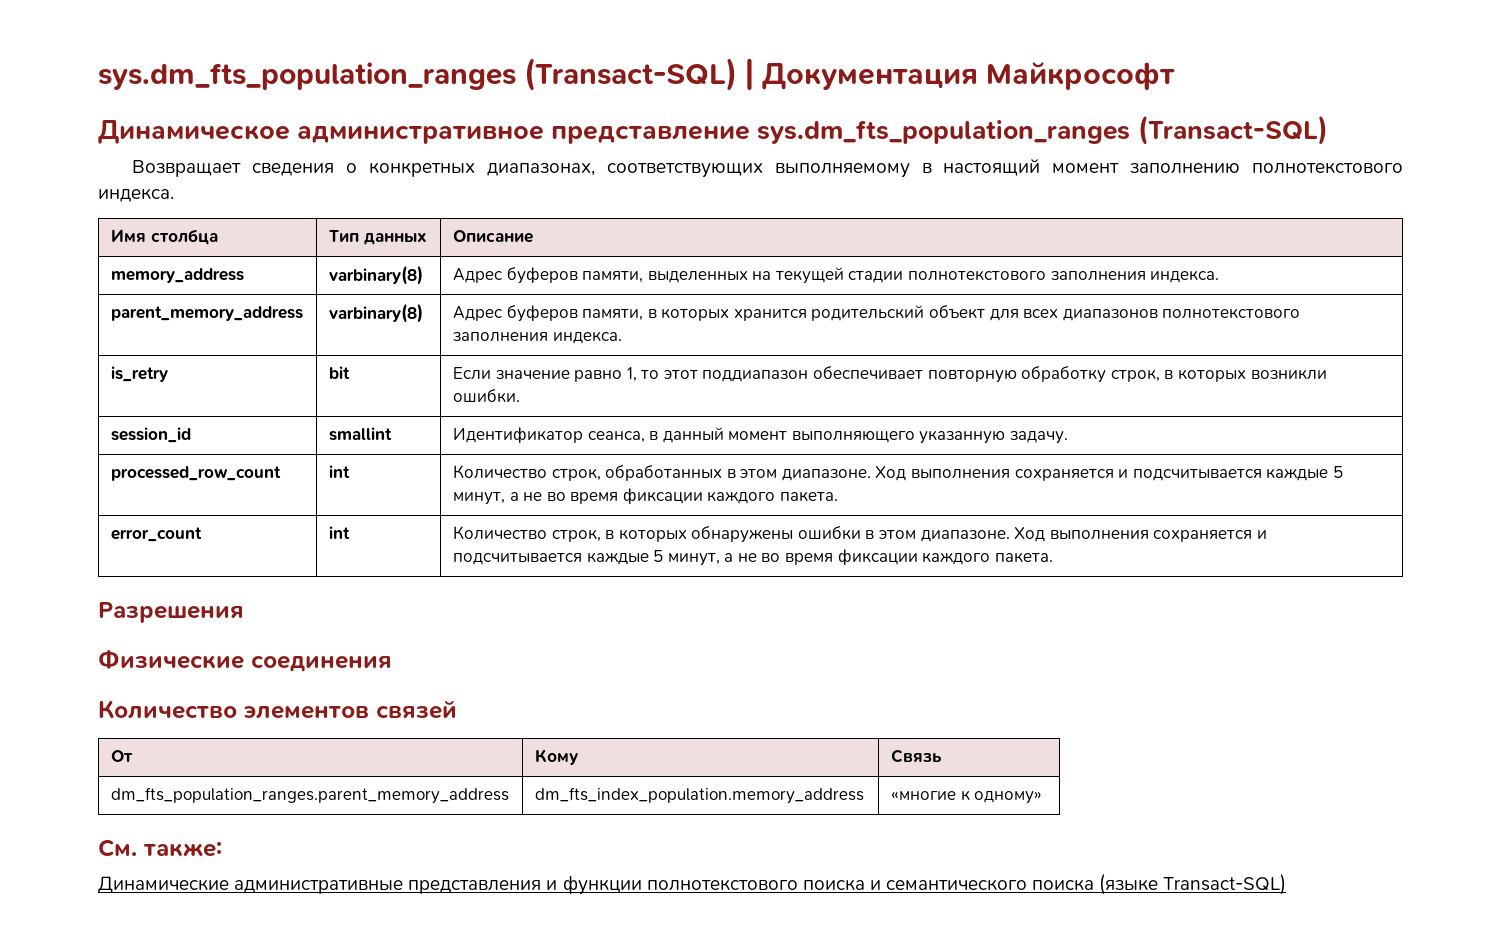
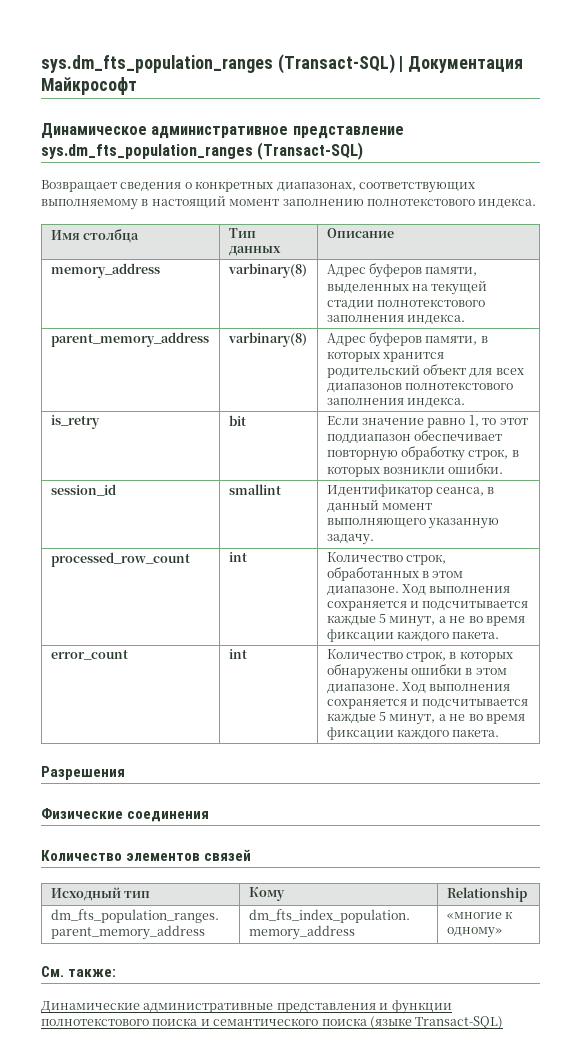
- От | Кому | Связь
+ Исходный тип | Кому | Relationship

